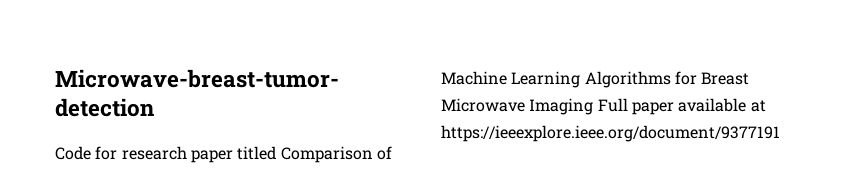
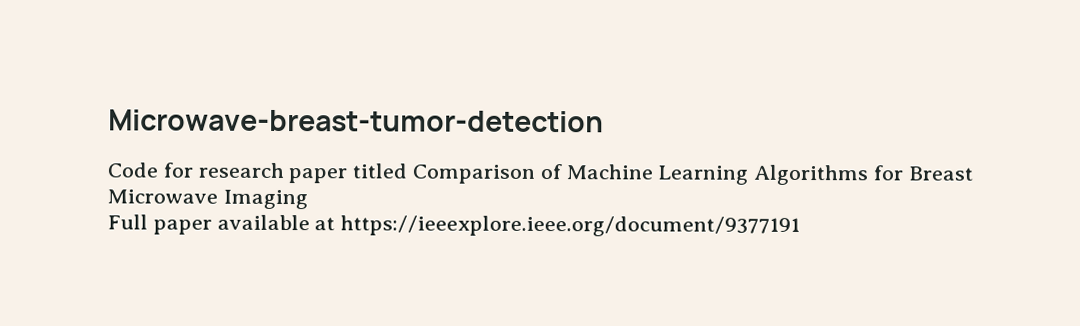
- Code for research paper titled Comparison of Machine Learning Algorithms for Breast Microwave Imaging Full paper available at https://ieeexplore.ieee.org/document/9377191
+ Code for research paper titled Comparison of Machine Learning Algorithms for Breast Microwave Imaging
+ Full paper available at https://ieeexplore.ieee.org/document/9377191

